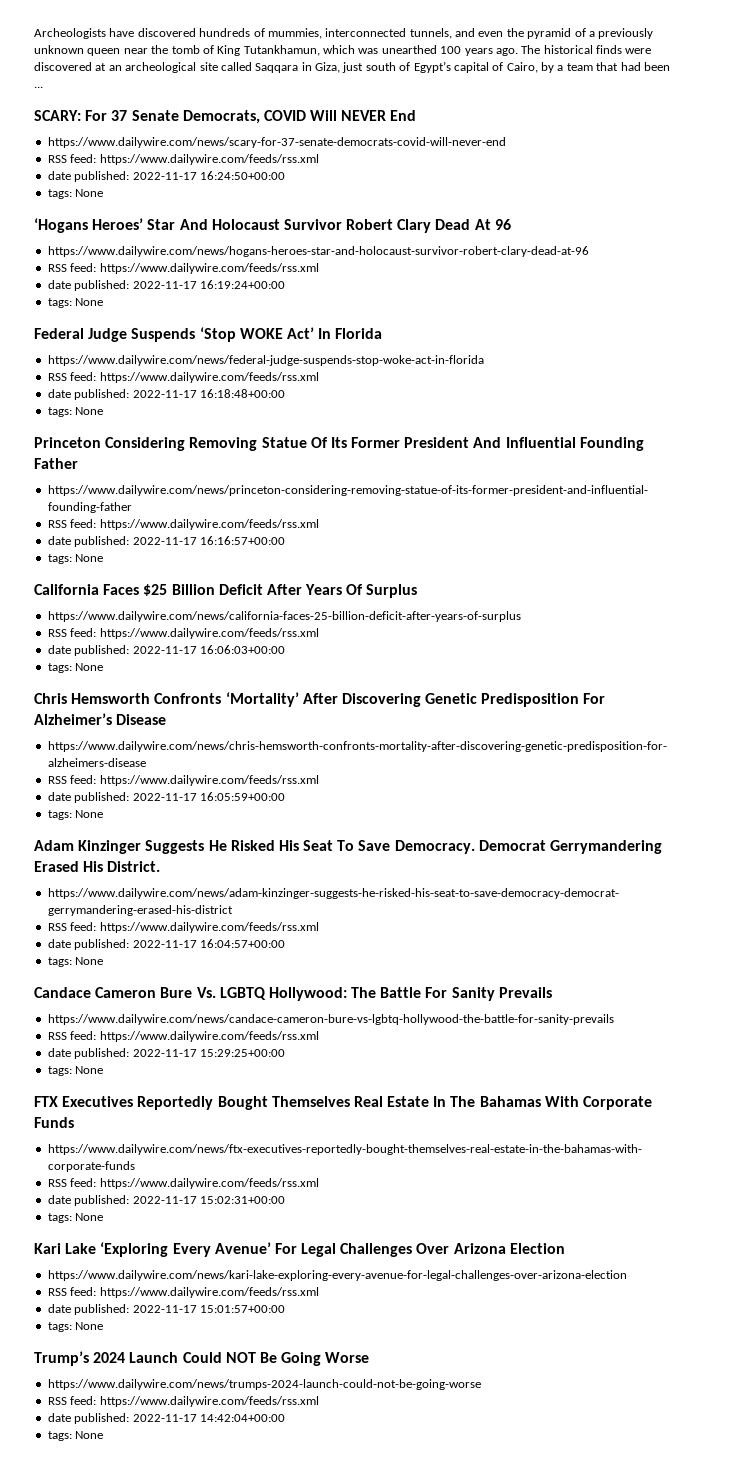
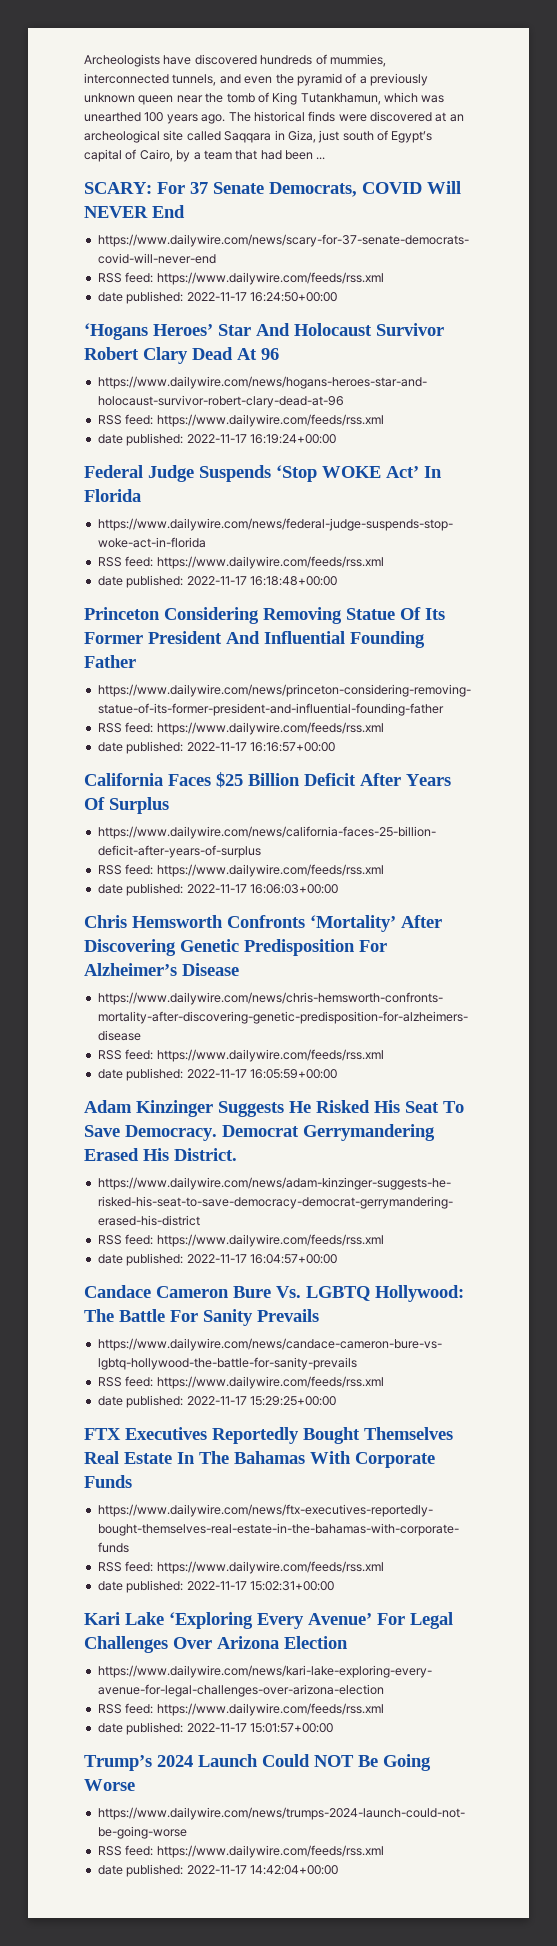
  date published: 2022-11-17 16:24:50+00:00
- tags: None
  date published: 2022-11-17 16:19:24+00:00
- tags: None
  date published: 2022-11-17 16:18:48+00:00
- tags: None
  date published: 2022-11-17 16:16:57+00:00
- tags: None
  date published: 2022-11-17 16:06:03+00:00
- tags: None
  date published: 2022-11-17 16:05:59+00:00
- tags: None
  date published: 2022-11-17 16:04:57+00:00
- tags: None
  date published: 2022-11-17 15:29:25+00:00
- tags: None
  date published: 2022-11-17 15:02:31+00:00
- tags: None
  date published: 2022-11-17 15:01:57+00:00
- tags: None
  date published: 2022-11-17 14:42:04+00:00
- tags: None

